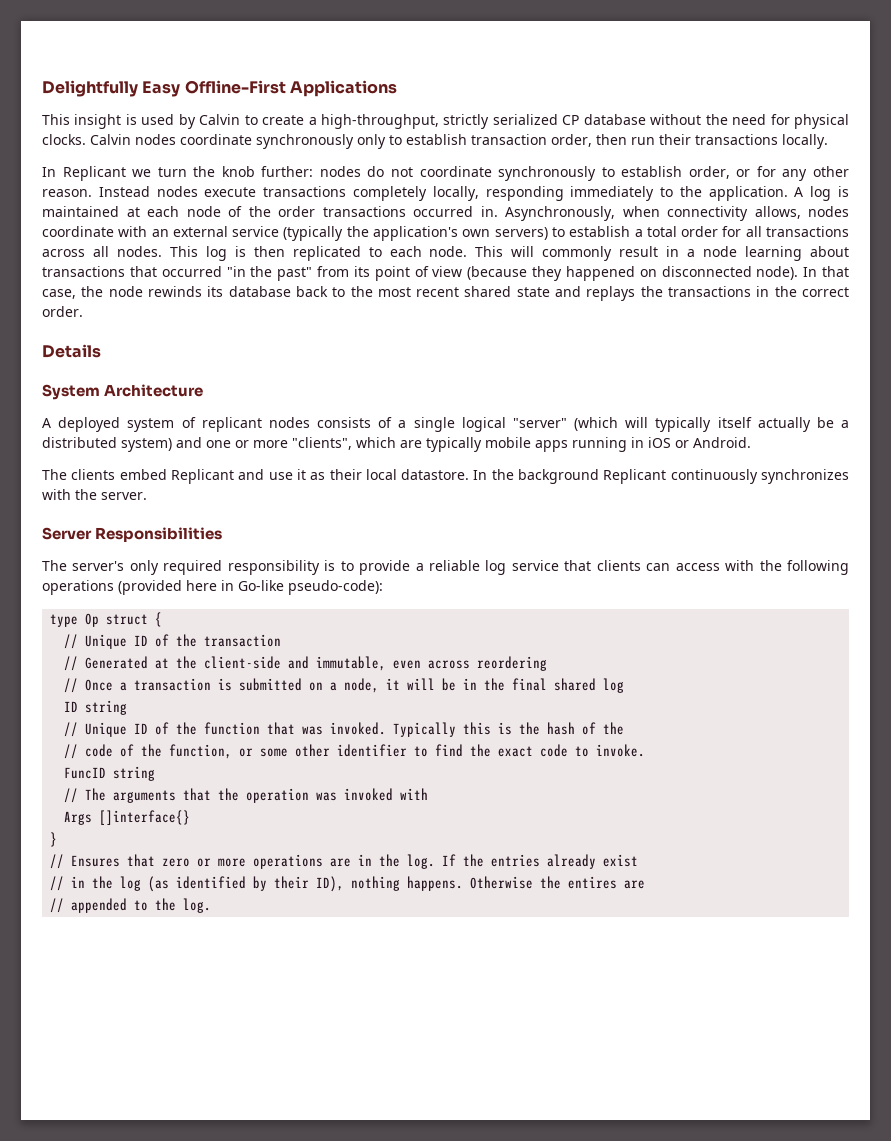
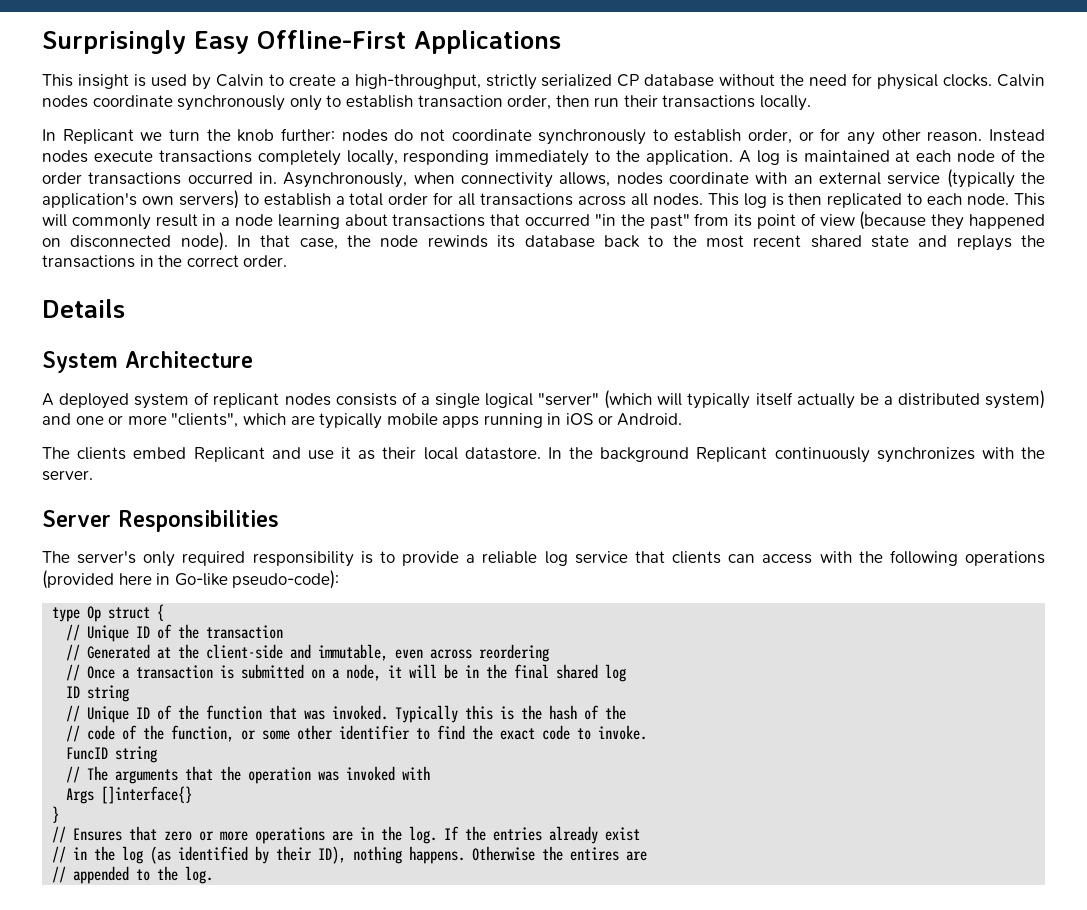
- Delightfully Easy Offline-First Applications
+ Surprisingly Easy Offline-First Applications

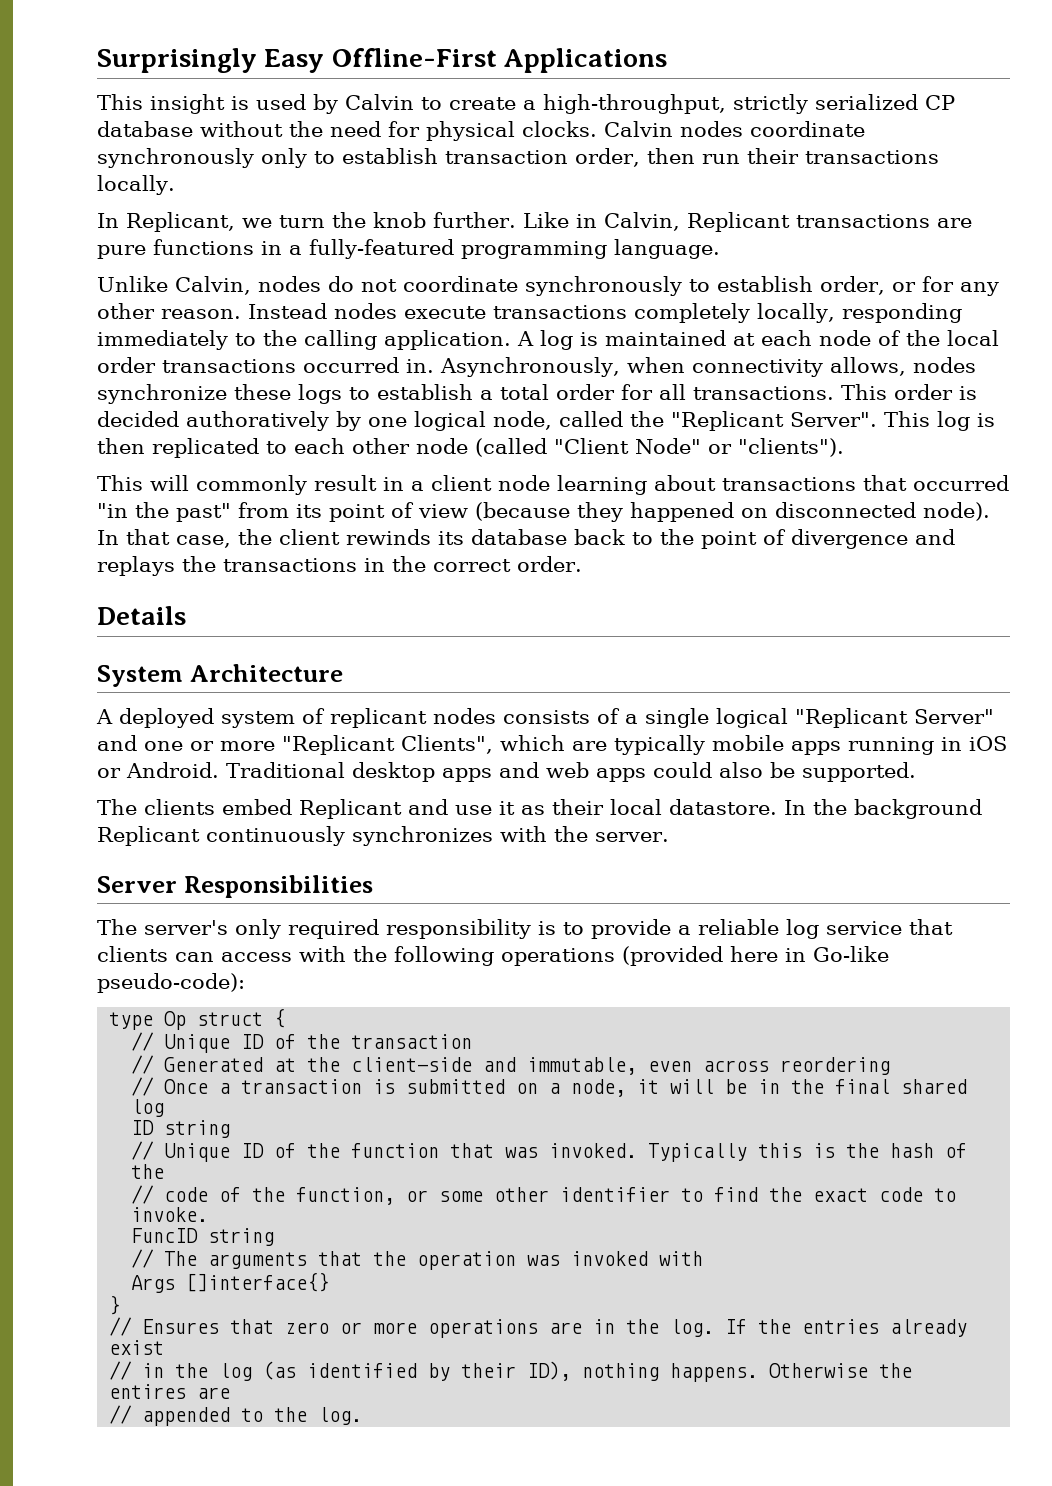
- In Replicant we turn the knob further: nodes do not coordinate synchronously to establish order, or for any other reason.
+ In Replicant, we turn the knob further. Like in Calvin, Replicant transactions are pure functions in a fully-featured programming language.
+ Unlike Calvin, nodes do not coordinate synchronously to establish order, or for any other reason.
- Instead nodes execute transactions completely locally, responding immediately to the application.
+ Instead nodes execute transactions completely locally, responding immediately to the calling application.
- A log is maintained at each node of the order transactions occurred in.
+ A log is maintained at each node of the local order transactions occurred in.
- Asynchronously, when connectivity allows, nodes coordinate with an external service (typically the application's own servers) to establish a total order for all transactions across all nodes.
+ Asynchronously, when connectivity allows, nodes synchronize these logs to establish a total order for all transactions. This order is decided authoratively by one logical node, called the "Replicant Server".
- This log is then replicated to each node. This will commonly result in a node learning about transactions that occurred "in the past" from its point of view (because they happened on disconnected node).
+ This log is then replicated to each other node (called "Client Node" or "clients").
+ This will commonly result in a client node learning about transactions that occurred "in the past" from its point of view (because they happened on disconnected node).
- In that case, the node rewinds its database back to the most recent shared state and replays the transactions in the correct order.
+ In that case, the client rewinds its database back to the point of divergence and replays the transactions in the correct order.
- A deployed system of replicant nodes consists of a single logical "server" (which will typically itself actually be a distributed system) and one or more "clients", which are typically mobile apps running in iOS or Android.
+ A deployed system of replicant nodes consists of a single logical "Replicant Server" and one or more "Replicant Clients", which are typically mobile apps running in iOS or Android. Traditional desktop apps and web apps could also be supported.

